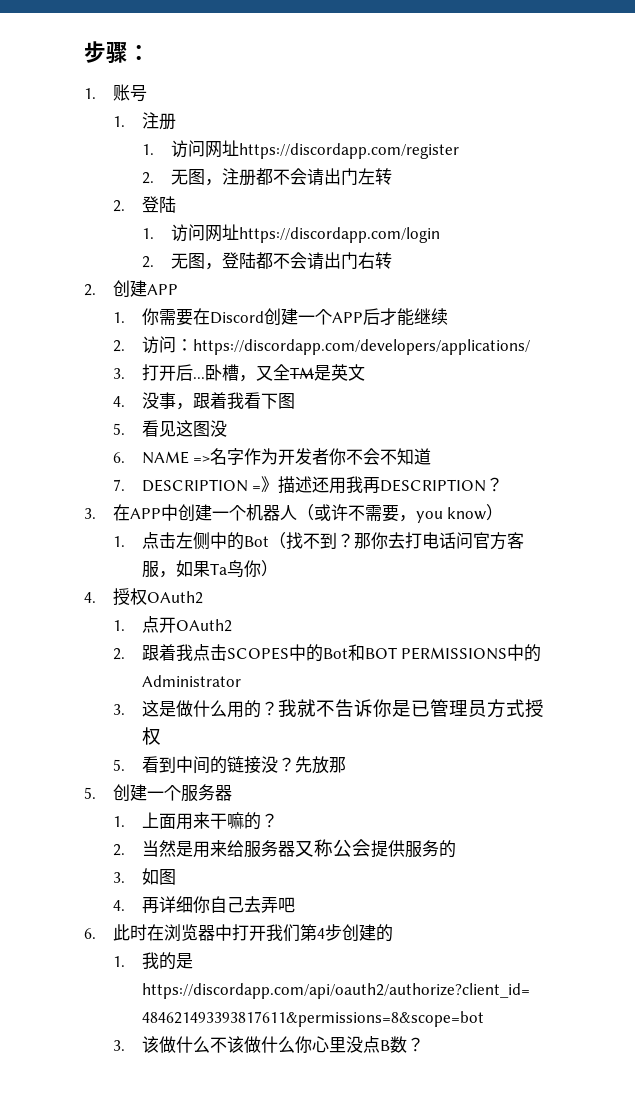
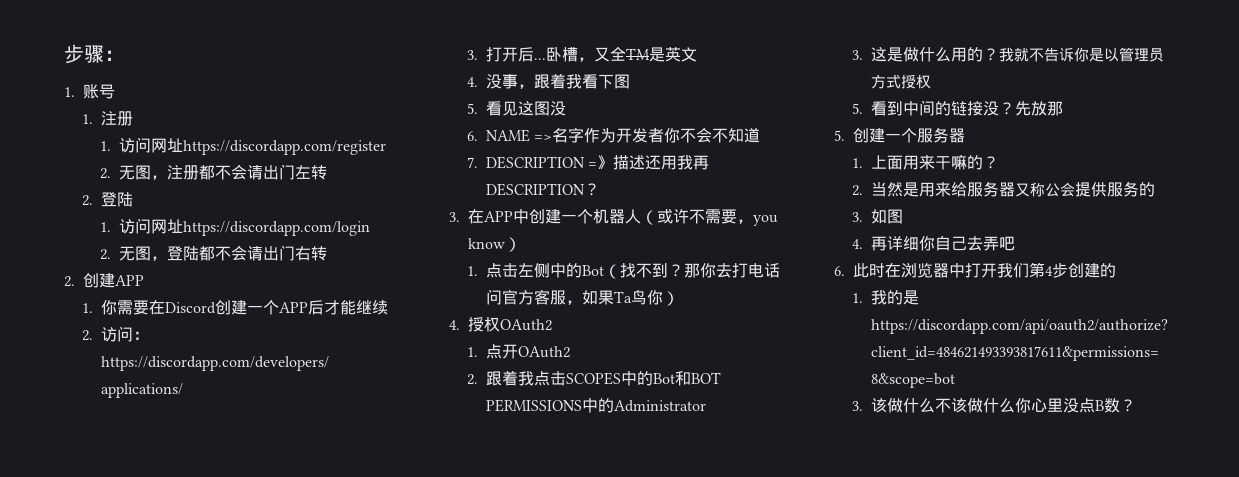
- 我就不告诉你是已管理员方式授权
+ 我就不告诉你是以管理员方式授权

